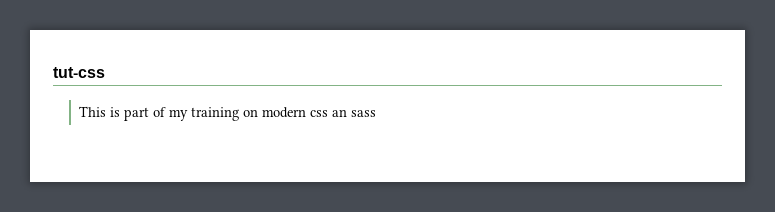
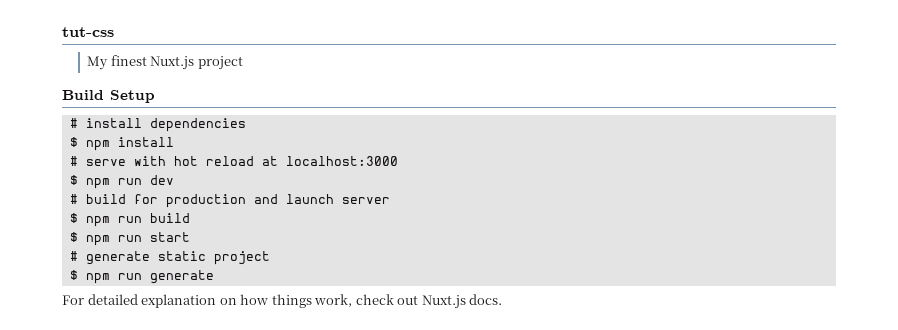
- This is part of my training on modern css an sass
+ My finest Nuxt.js project
+ Build Setup
+ # install dependencies
+ $ npm install
+ # serve with hot reload at localhost:3000
+ $ npm run dev
+ # build for production and launch server
+ $ npm run build
+ $ npm run start
+ # generate static project
+ $ npm run generate
+ For detailed explanation on how things work, check out Nuxt.js docs.

